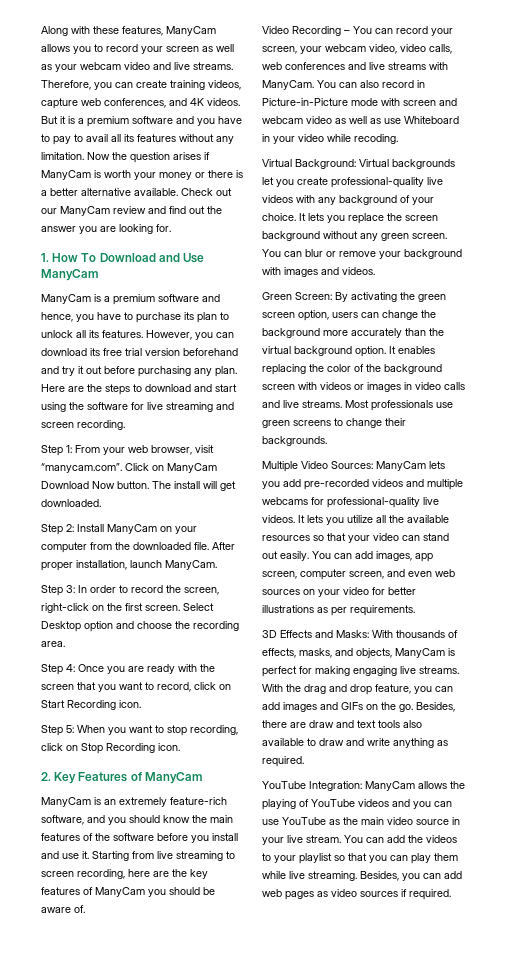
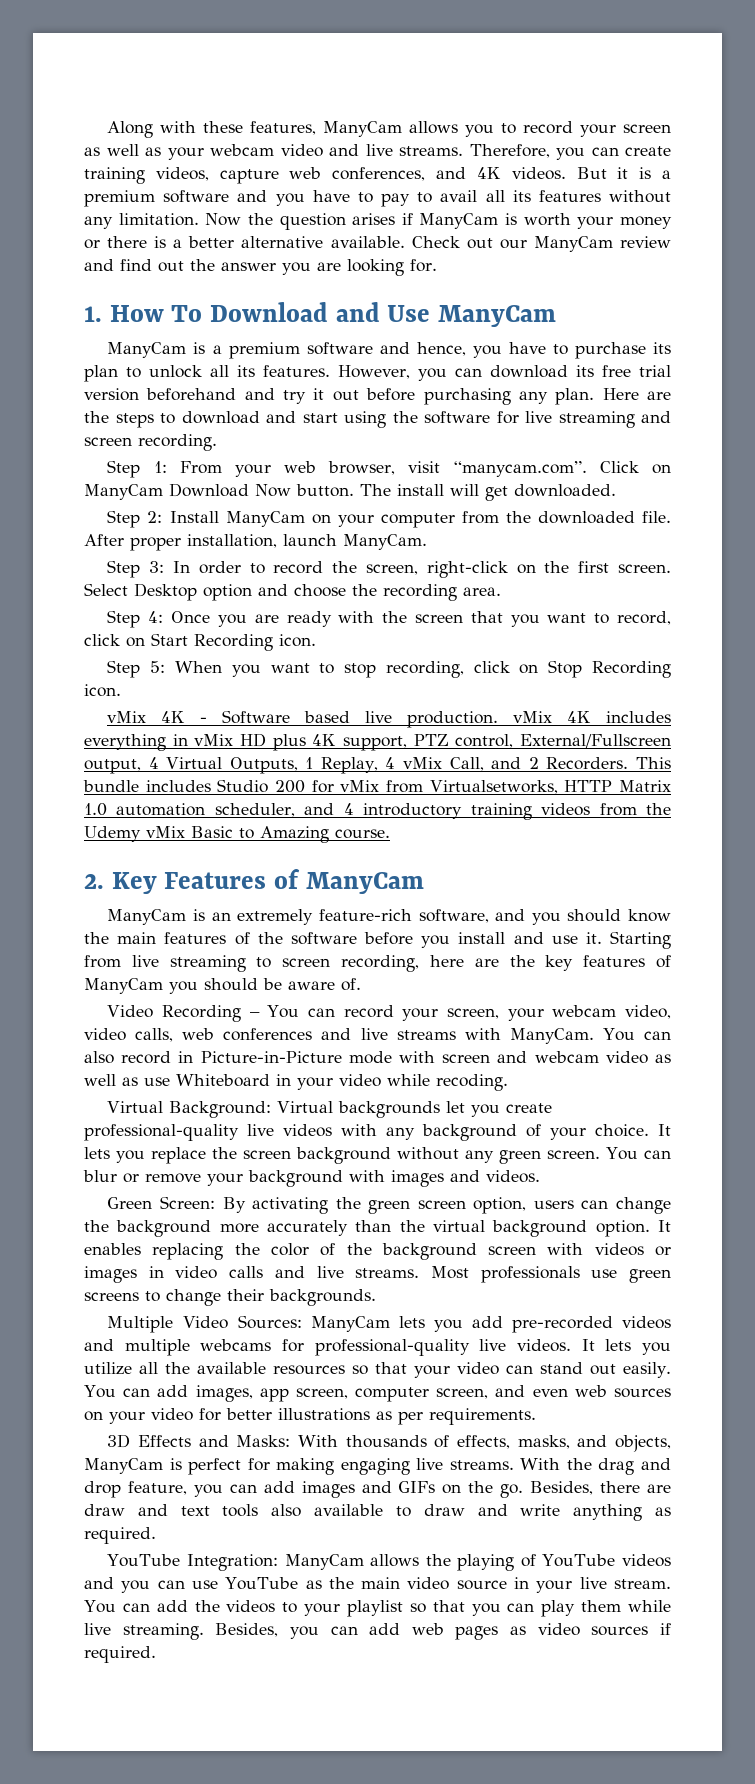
+ vMix 4K - Software based live production. vMix 4K includes everything in vMix HD plus 4K support, PTZ control, External/Fullscreen output, 4 Virtual Outputs, 1 Replay, 4 vMix Call, and 2 Recorders. This bundle includes Studio 200 for vMix from Virtualsetworks, HTTP Matrix 1.0 automation scheduler, and 4 introductory training videos from the Udemy vMix Basic to Amazing course.

